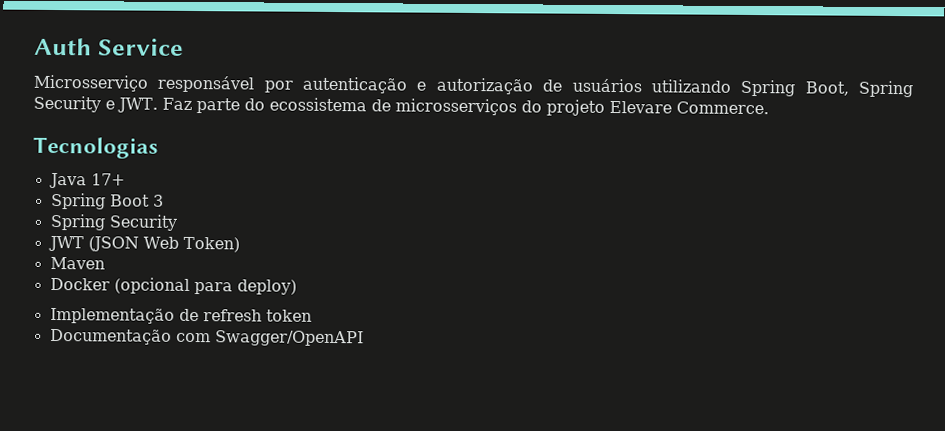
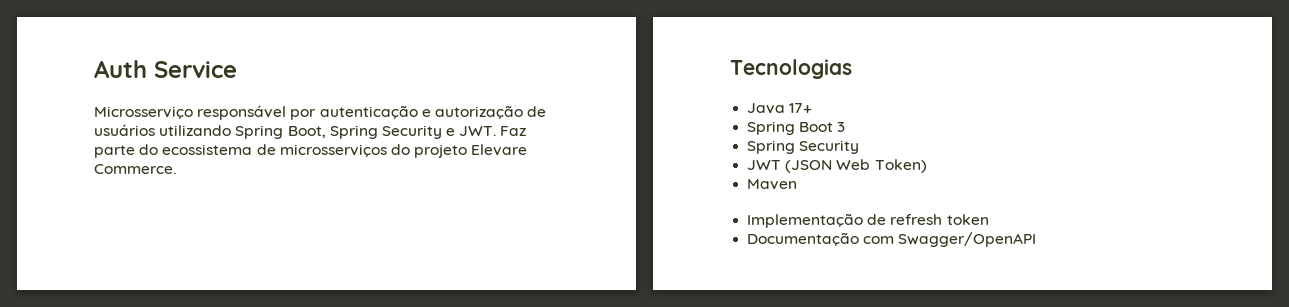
- Docker (opcional para deploy)

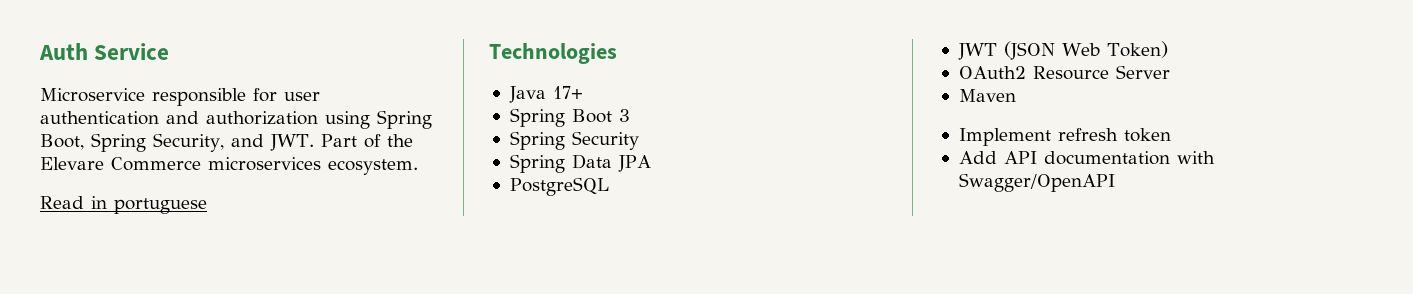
- Microsserviço responsável por autenticação e autorização de usuários utilizando Spring Boot, Spring Security e JWT. Faz parte do ecossistema de microsserviços do projeto Elevare Commerce.
- Tecnologias
+ Microservice responsible for user authentication and authorization using Spring Boot, Spring Security, and JWT. Part of the Elevare Commerce microservices ecosystem.
+ Read in portuguese
+ Technologies
+ Spring Data JPA
+ PostgreSQL
+ OAuth2 Resource Server
- Implementação de refresh token
+ Implement refresh token
- Documentação com Swagger/OpenAPI
+ Add API documentation with Swagger/OpenAPI

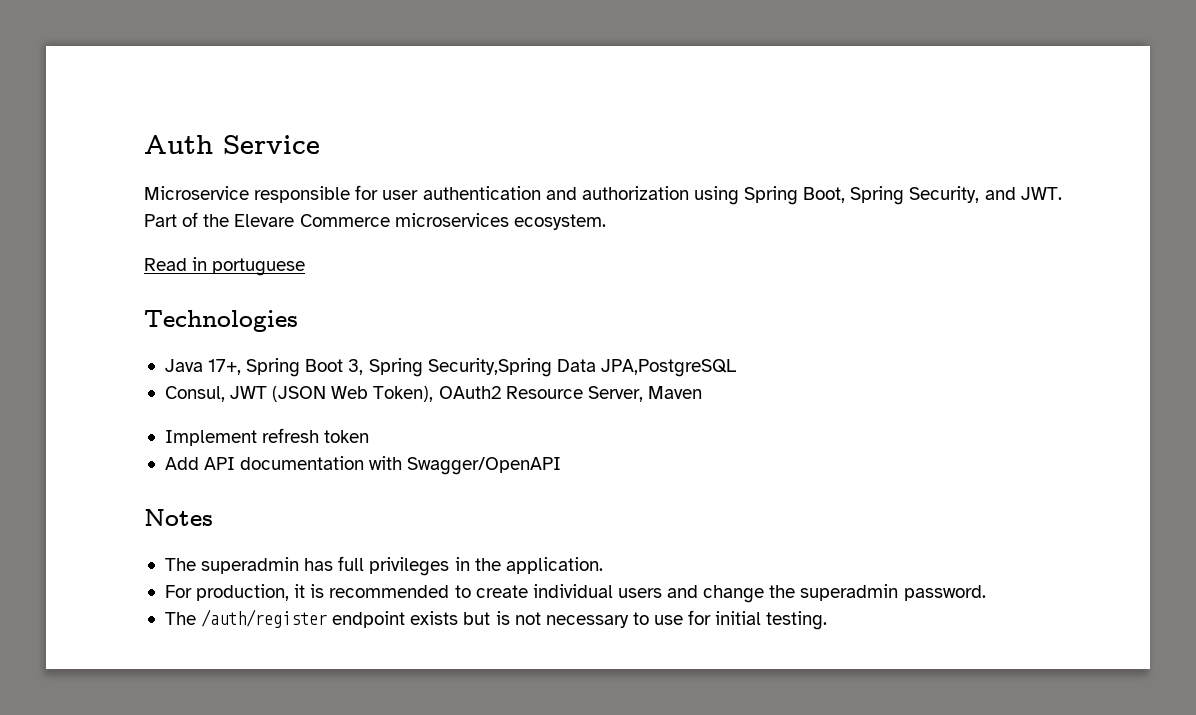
- Java 17+
- Spring Boot 3
- Spring Security
- Spring Data JPA
- PostgreSQL
- JWT (JSON Web Token)
- OAuth2 Resource Server
- Maven
+ Java 17+, Spring Boot 3, Spring Security,Spring Data JPA,PostgreSQL
+ Consul, JWT (JSON Web Token), OAuth2 Resource Server, Maven
+ Notes
+ The superadmin has full privileges in the application.
+ For production, it is recommended to create individual users and change the superadmin password.
+ The /auth/register endpoint exists but is not necessary to use for initial testing.

